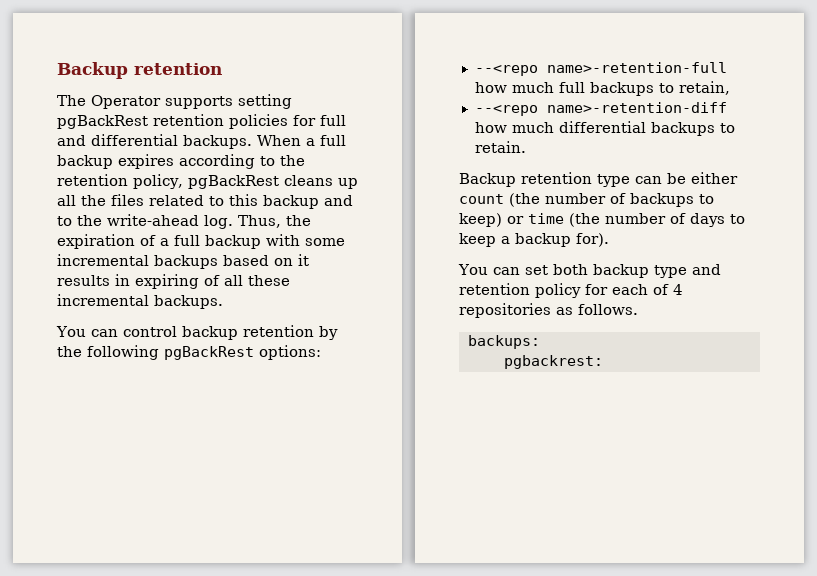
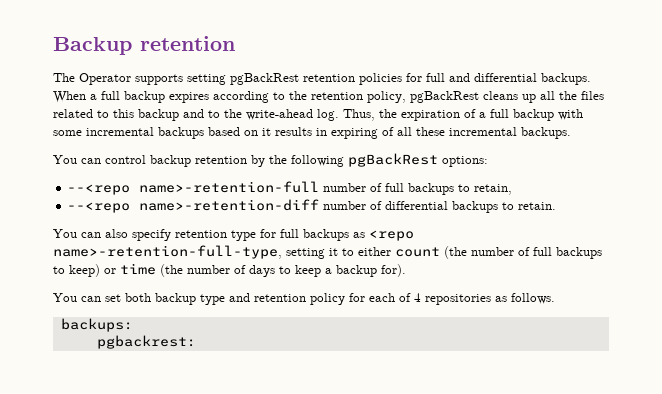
- --<repo name>-retention-full how much full backups to retain,
+ --<repo name>-retention-full number of full backups to retain,
- --<repo name>-retention-diff how much differential backups to retain.
+ --<repo name>-retention-diff number of differential backups to retain.
- Backup retention type can be either count (the number of backups to keep) or time (the number of days to keep a backup for).
+ You can also specify retention type for full backups as <repo name>-retention-full-type, setting it to either count (the number of full backups to keep) or time (the number of days to keep a backup for).

